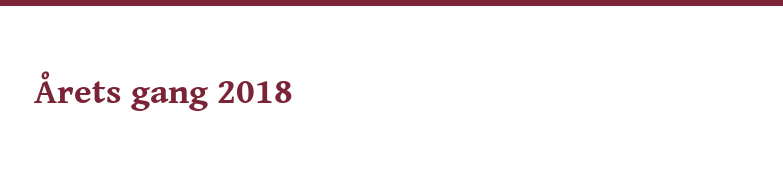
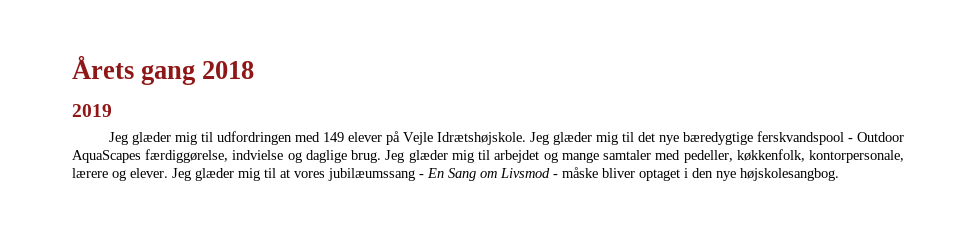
+ 2019
+ Jeg glæder mig til udfordringen med 149 elever på Vejle Idrætshøjskole. Jeg glæder mig til det nye bæredygtige ferskvandspool - Outdoor AquaScapes færdiggørelse, indvielse og daglige brug. Jeg glæder mig til arbejdet og mange samtaler med pedeller, køkkenfolk, kontorpersonale, lærere og elever. Jeg glæder mig til at vores jubilæumssang - En Sang om Livsmod - måske bliver optaget i den nye højskolesangbog.

